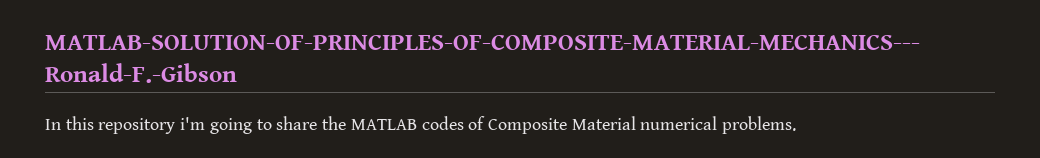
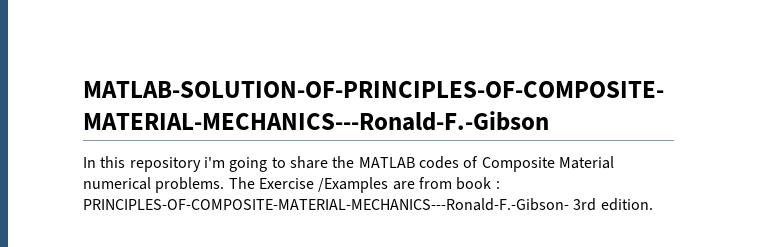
+ The Exercise /Examples are from book : PRINCIPLES-OF-COMPOSITE-MATERIAL-MECHANICS---Ronald-F.-Gibson- 3rd edition.

